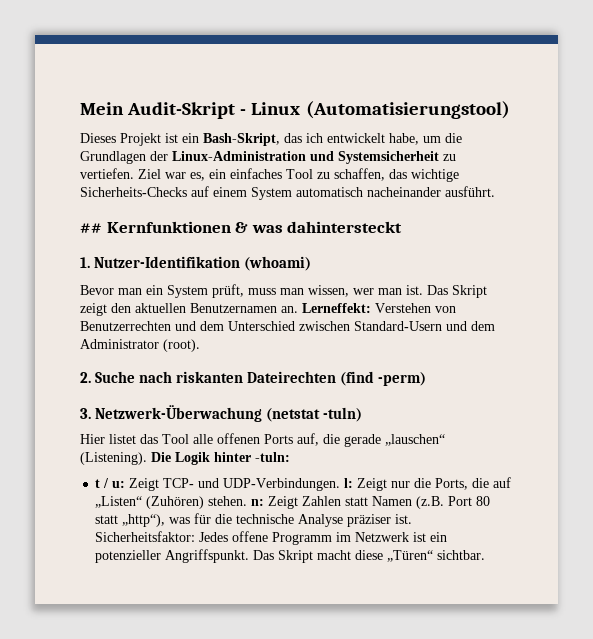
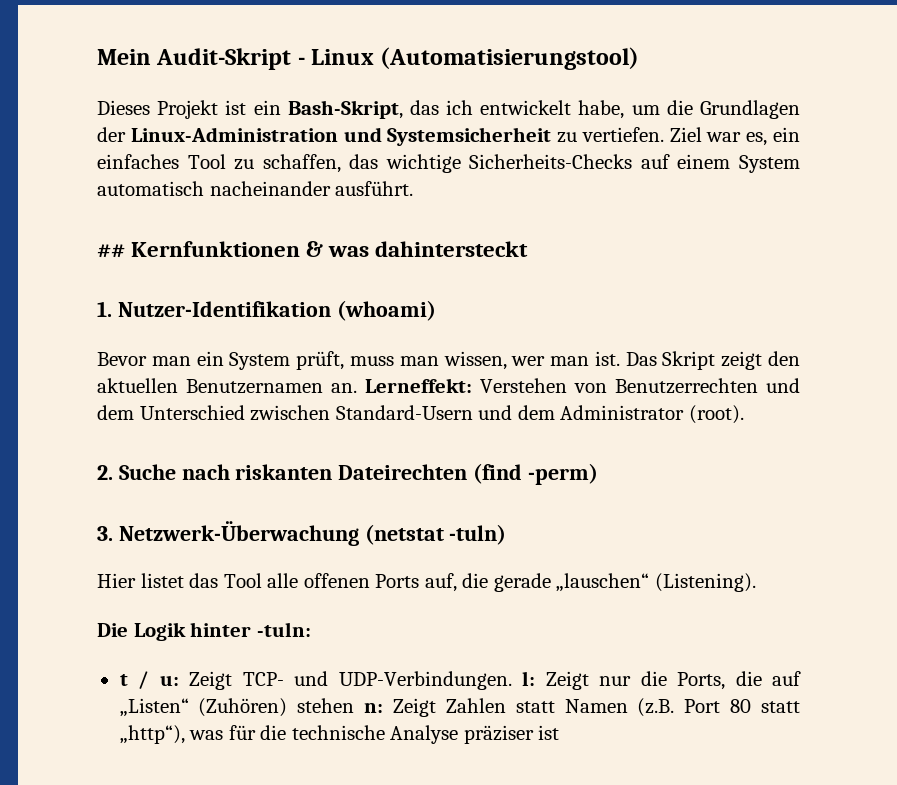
- Hier listet das Tool alle offenen Ports auf, die gerade „lauschen“ (Listening). Die Logik hinter -tuln:
+ Hier listet das Tool alle offenen Ports auf, die gerade „lauschen“ (Listening).
+ Die Logik hinter -tuln:
- t / u: Zeigt TCP- und UDP-Verbindungen. l: Zeigt nur die Ports, die auf „Listen“ (Zuhören) stehen. n: Zeigt Zahlen statt Namen (z.B. Port 80 statt „http“), was für die technische Analyse präziser ist. Sicherheitsfaktor: Jedes offene Programm im Netzwerk ist ein potenzieller Angriffspunkt. Das Skript macht diese „Türen“ sichtbar.
+ t / u: Zeigt TCP- und UDP-Verbindungen. l: Zeigt nur die Ports, die auf „Listen“ (Zuhören) stehen n: Zeigt Zahlen statt Namen (z.B. Port 80 statt „http“), was für die technische Analyse präziser ist

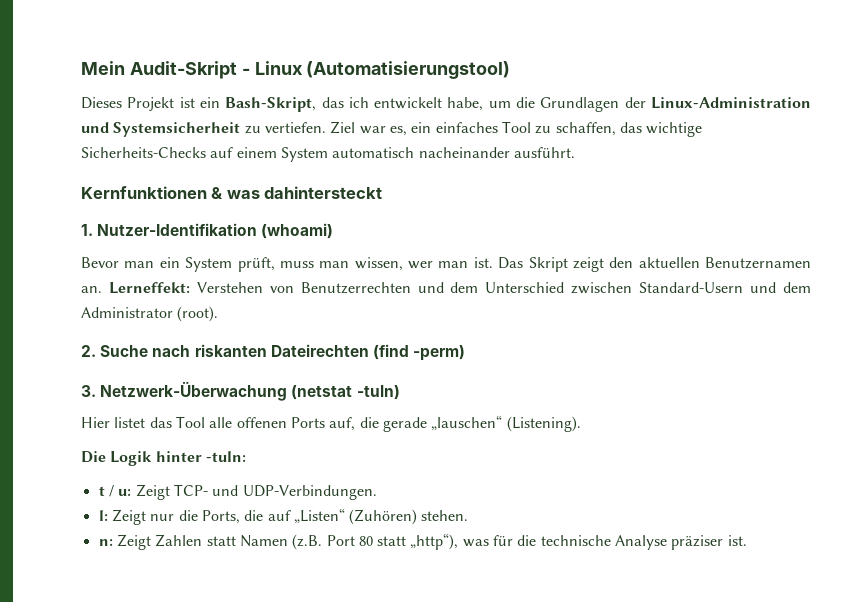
- ## Kernfunktionen & was dahintersteckt
+ Kernfunktionen & was dahintersteckt
- t / u: Zeigt TCP- und UDP-Verbindungen. l: Zeigt nur die Ports, die auf „Listen“ (Zuhören) stehen n: Zeigt Zahlen statt Namen (z.B. Port 80 statt „http“), was für die technische Analyse präziser ist
+ t / u: Zeigt TCP- und UDP-Verbindungen.
+ l: Zeigt nur die Ports, die auf „Listen“ (Zuhören) stehen.
+ n: Zeigt Zahlen statt Namen (z.B. Port 80 statt „http“), was für die technische Analyse präziser ist.

